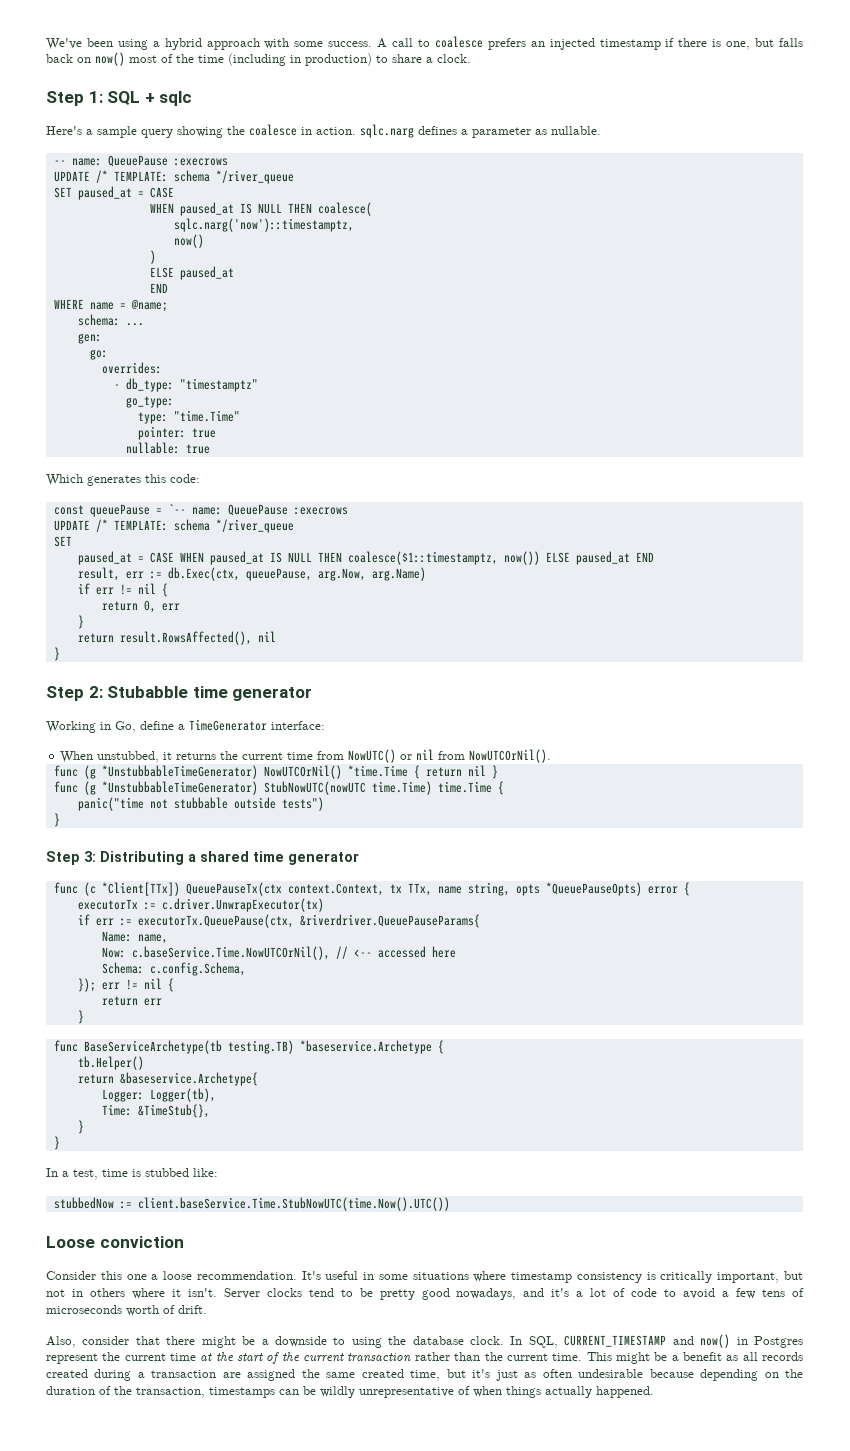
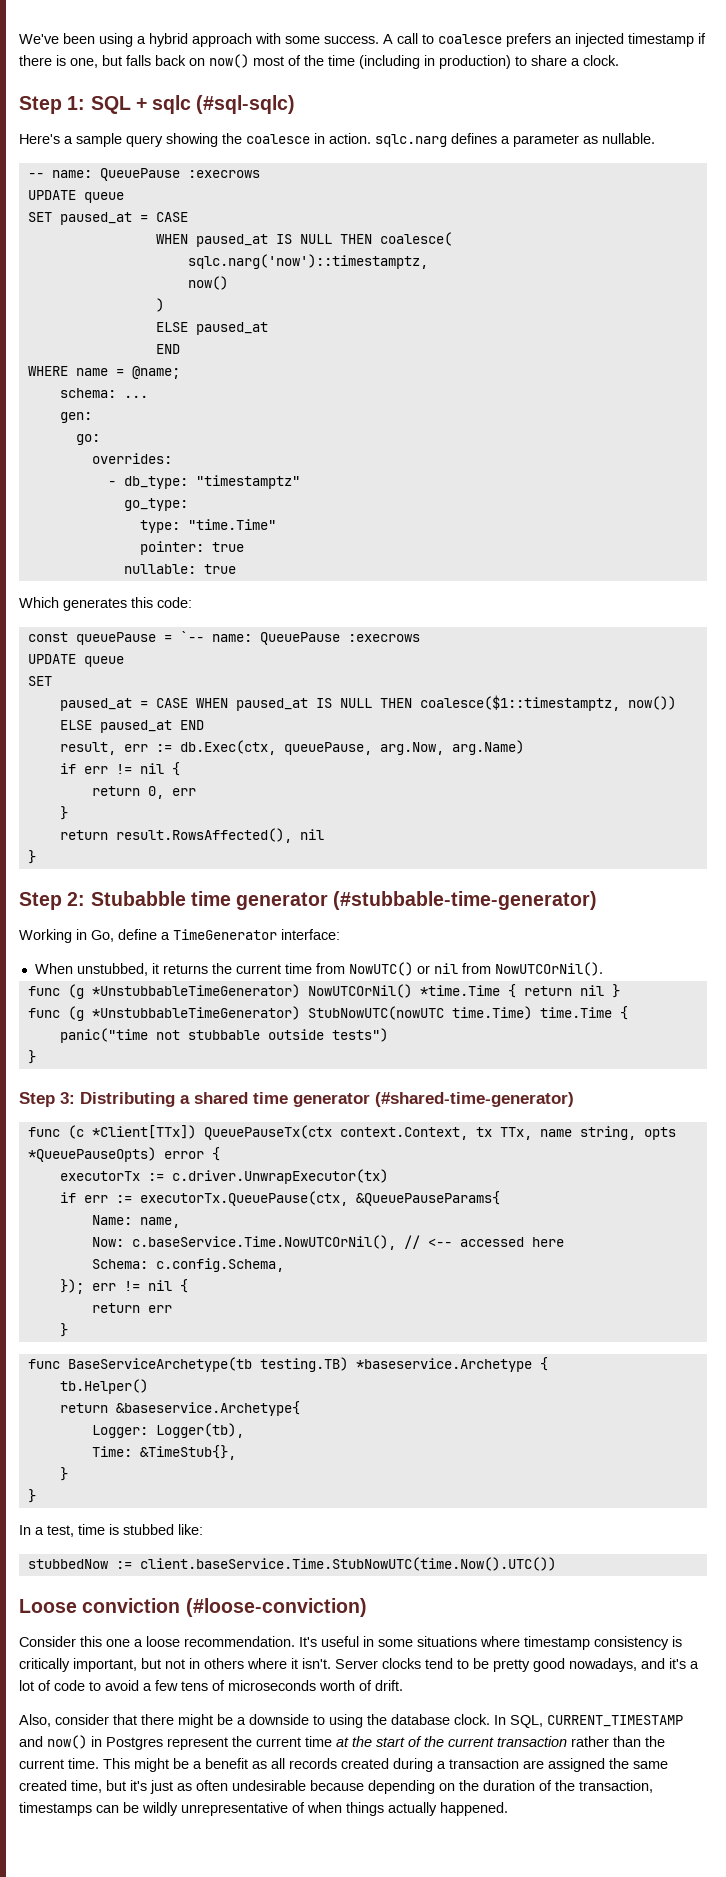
- Step 1: SQL + sqlc
+ Step 1: SQL + sqlc (#sql-sqlc)
  -- name: QueuePause :execrows
- UPDATE /* TEMPLATE: schema */river_queue
+ UPDATE queue
  const queuePause = `-- name: QueuePause :execrows
- UPDATE /* TEMPLATE: schema */river_queue
+ UPDATE queue
- Step 2: Stubabble time generator
+ Step 2: Stubabble time generator (#stubbable-time-generator)
- Step 3: Distributing a shared time generator
+ Step 3: Distributing a shared time generator (#shared-time-generator)
- if err := executorTx.QueuePause(ctx, &riverdriver.QueuePauseParams{
+ if err := executorTx.QueuePause(ctx, &QueuePauseParams{
- Loose conviction
+ Loose conviction (#loose-conviction)

